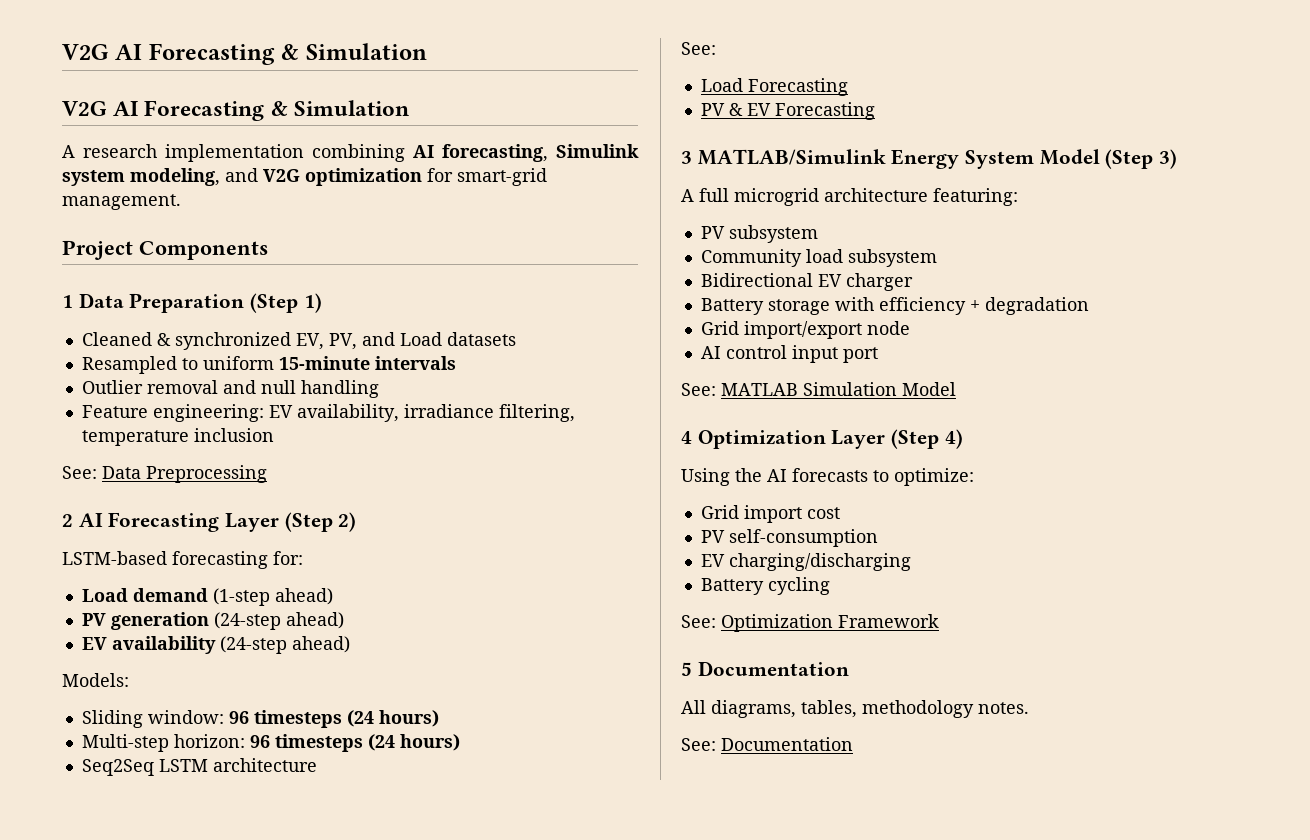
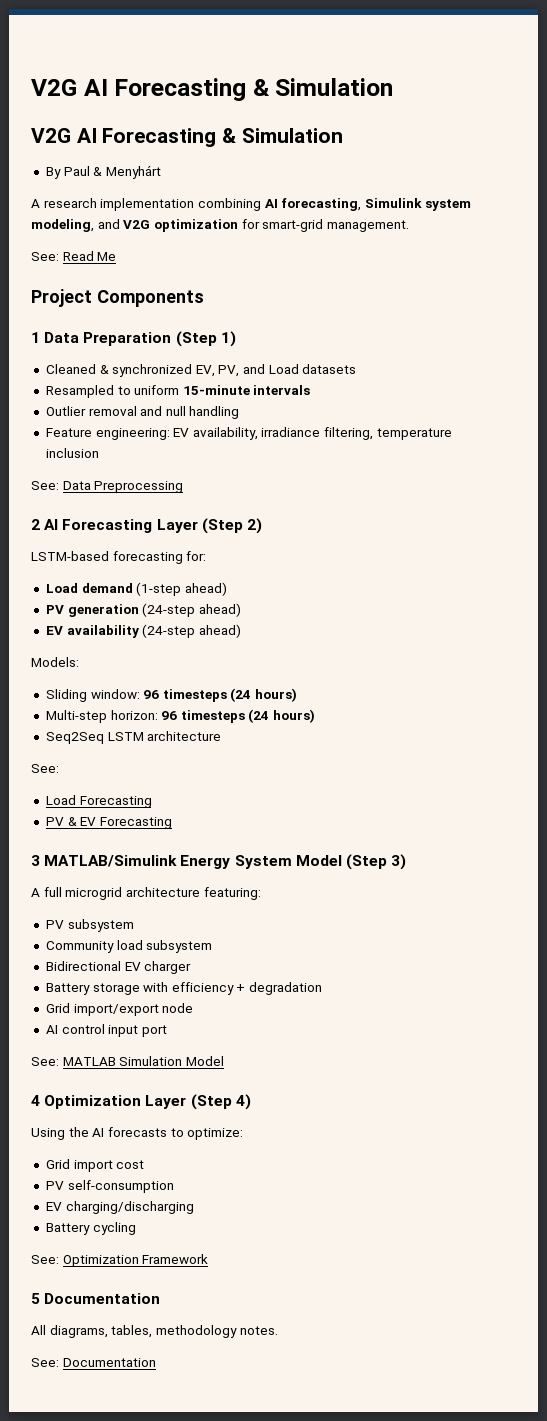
+ By Paul & Menyhárt
+ See: Read Me

